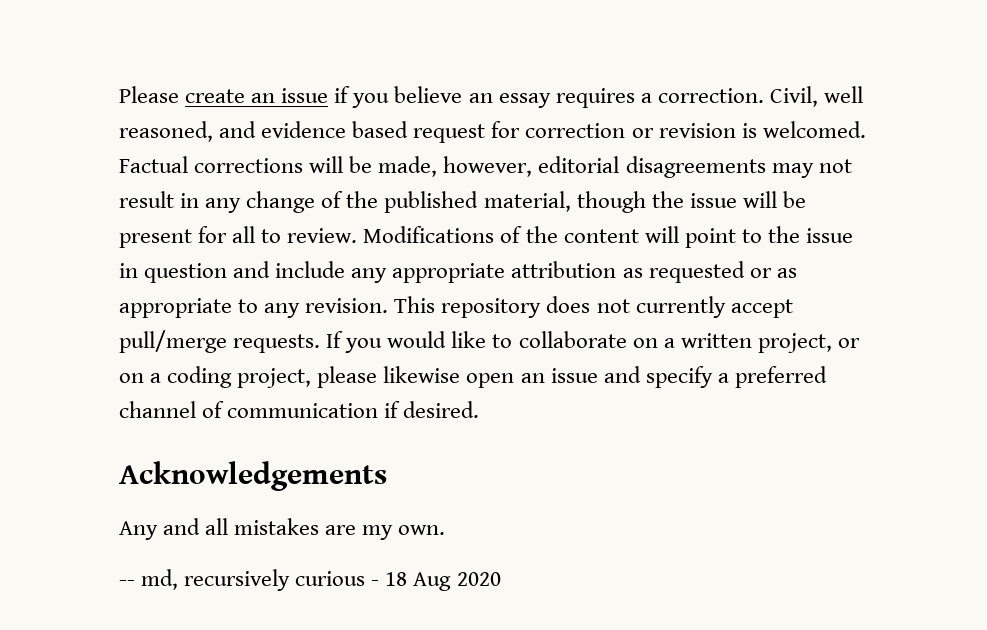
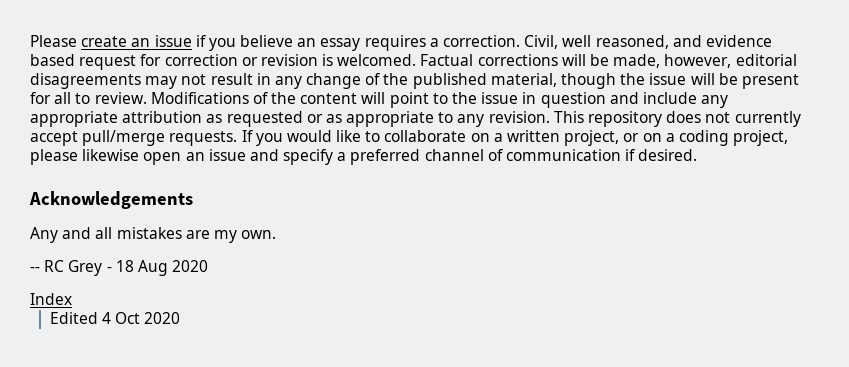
- -- md, recursively curious - 18 Aug 2020
+ -- RC Grey - 18 Aug 2020
+ Index
+ Edited 4 Oct 2020

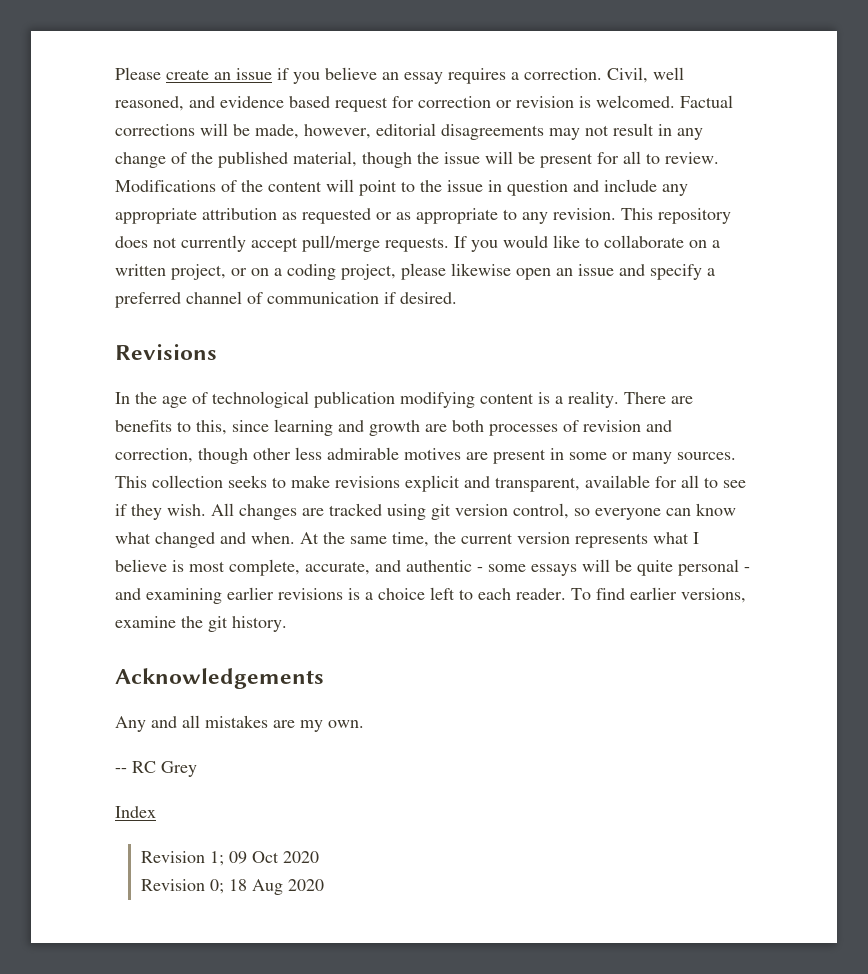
+ Revisions
+ In the age of technological publication modifying content is a reality. There are benefits to this, since learning and growth are both processes of revision and correction, though other less admirable motives are present in some or many sources. This collection seeks to make revisions explicit and transparent, available for all to see if they wish. All changes are tracked using git version control, so everyone can know what changed and when. At the same time, the current version represents what I believe is most complete, accurate, and authentic - some essays will be quite personal - and examining earlier revisions is a choice left to each reader. To find earlier versions, examine the git history.
- -- RC Grey - 18 Aug 2020
+ -- RC Grey
  Index
- Edited 4 Oct 2020
+ Revision 1; 09 Oct 2020
+ Revision 0; 18 Aug 2020

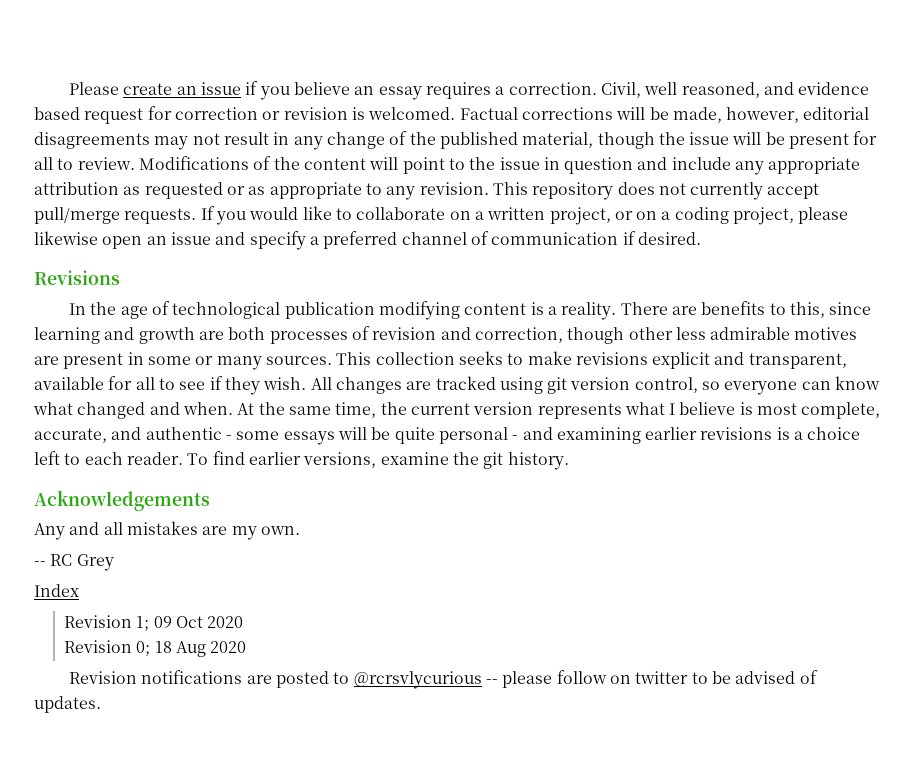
+ Revision notifications are posted to @rcrsvlycurious -- please follow on twitter to be advised of updates.

